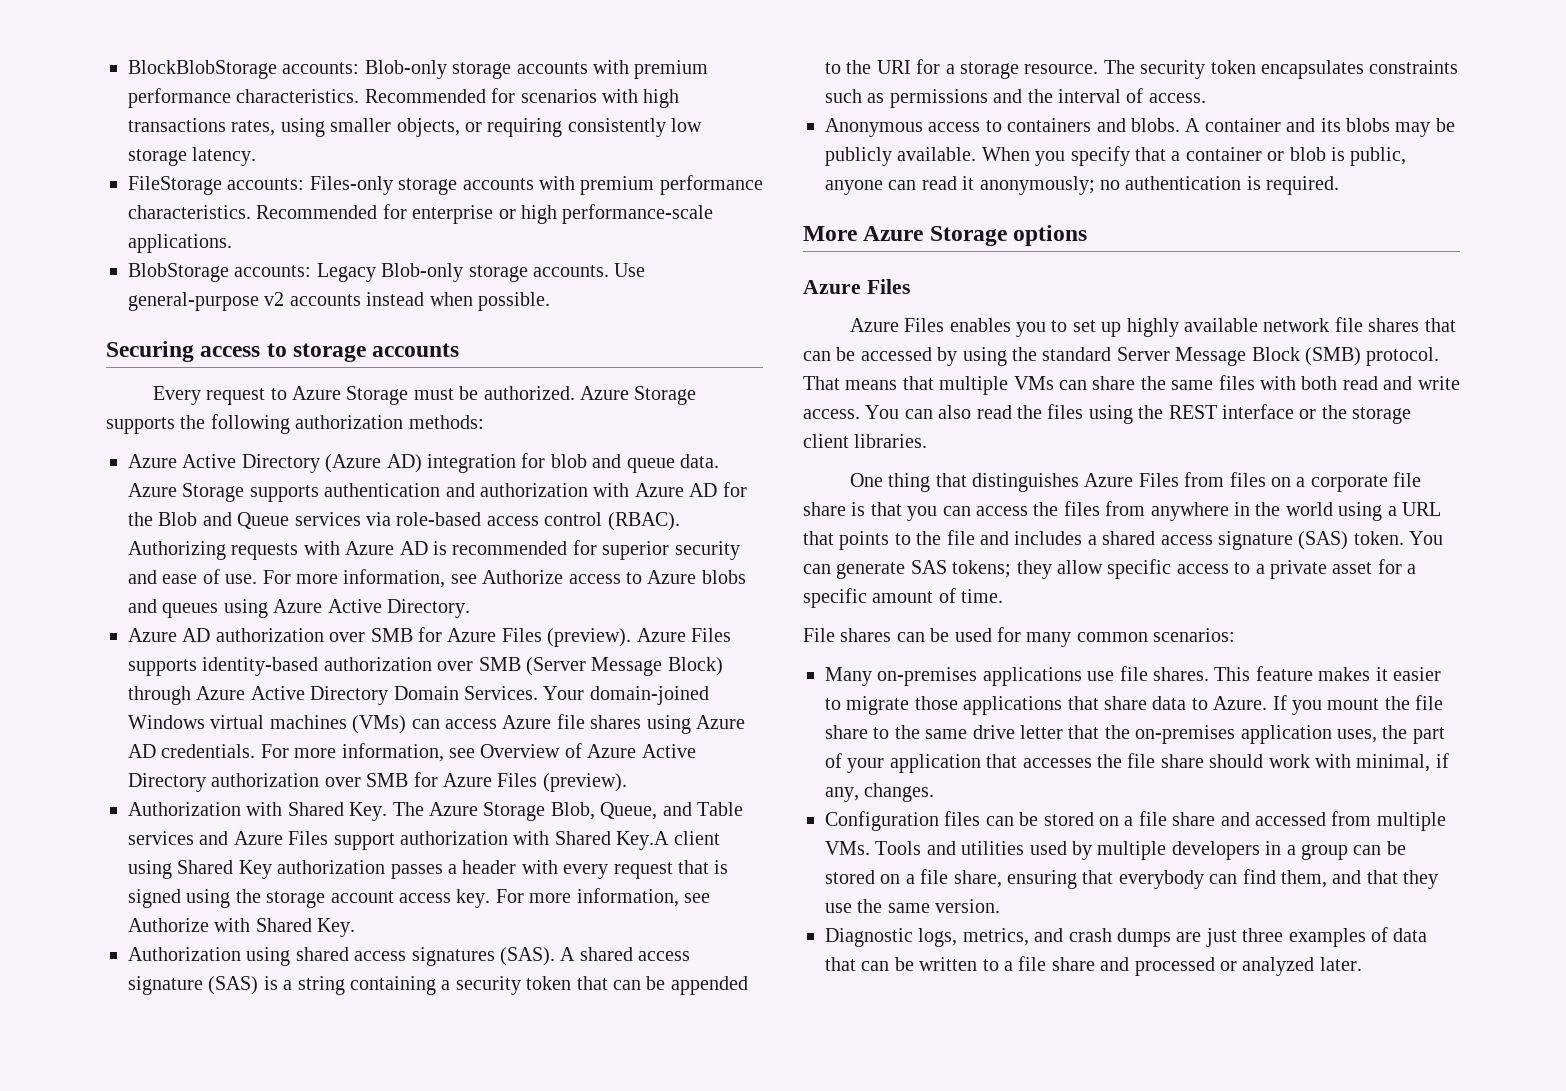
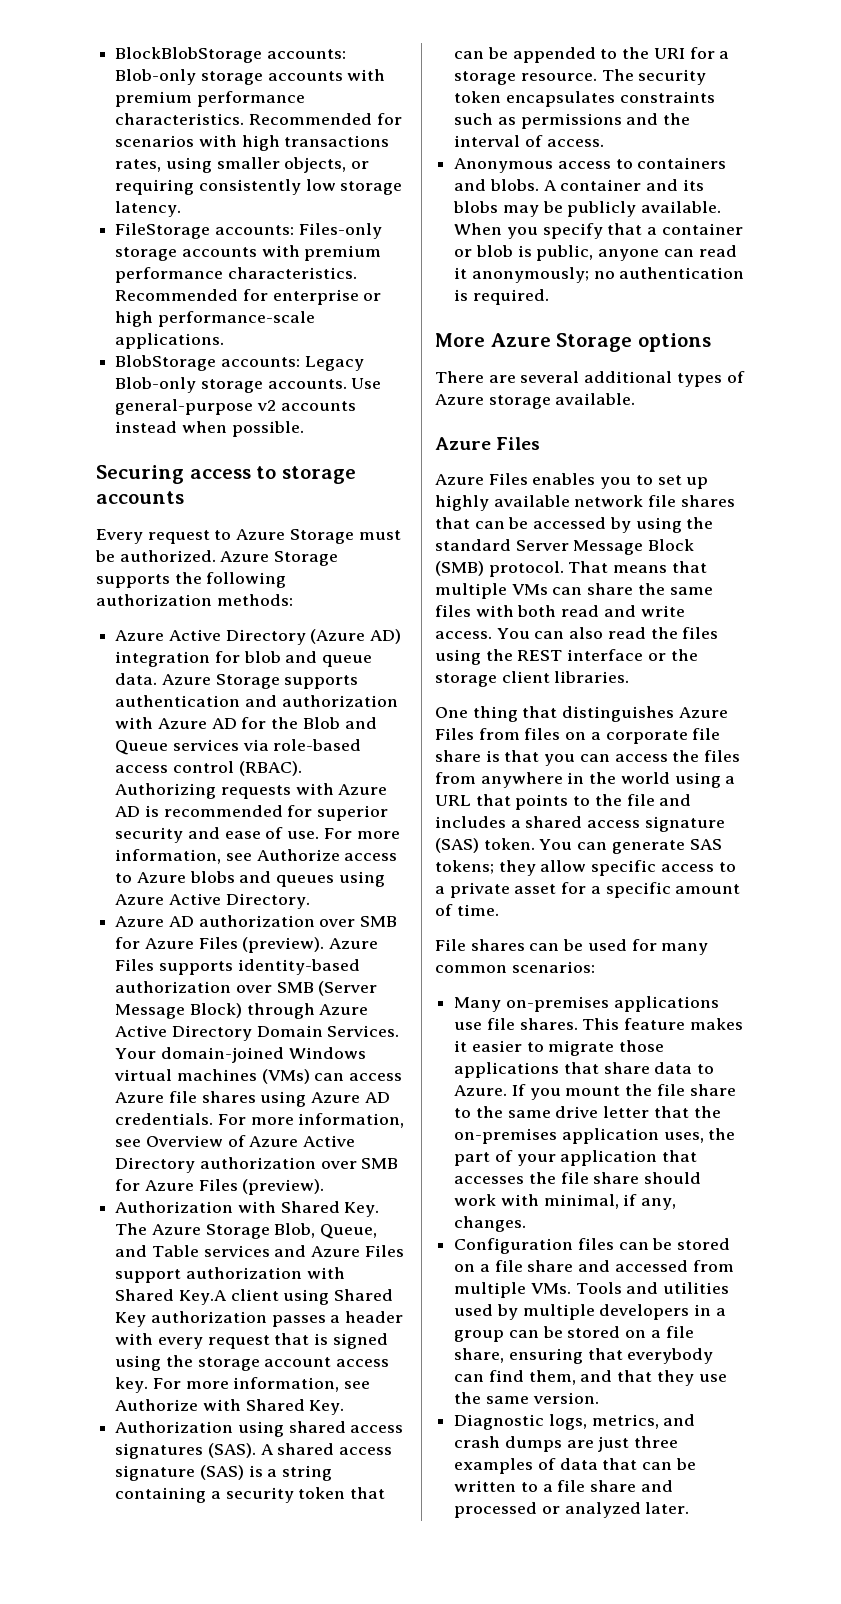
+ There are several additional types of Azure storage available.

